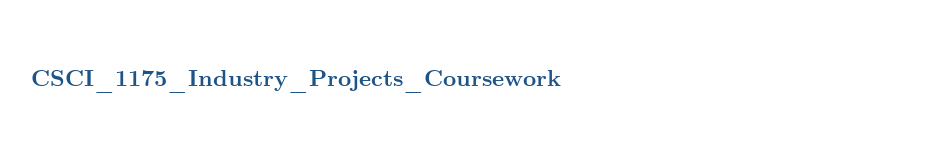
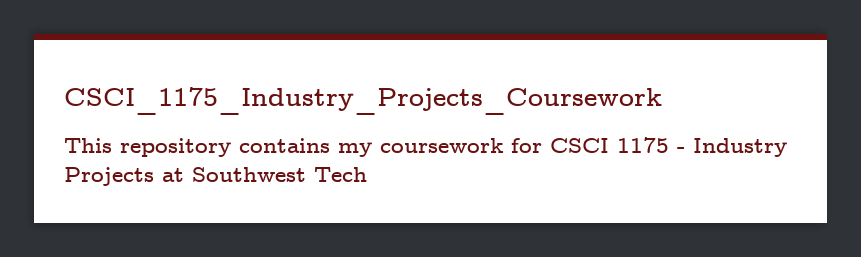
+ This repository contains my coursework for CSCI 1175 - Industry Projects at Southwest Tech

